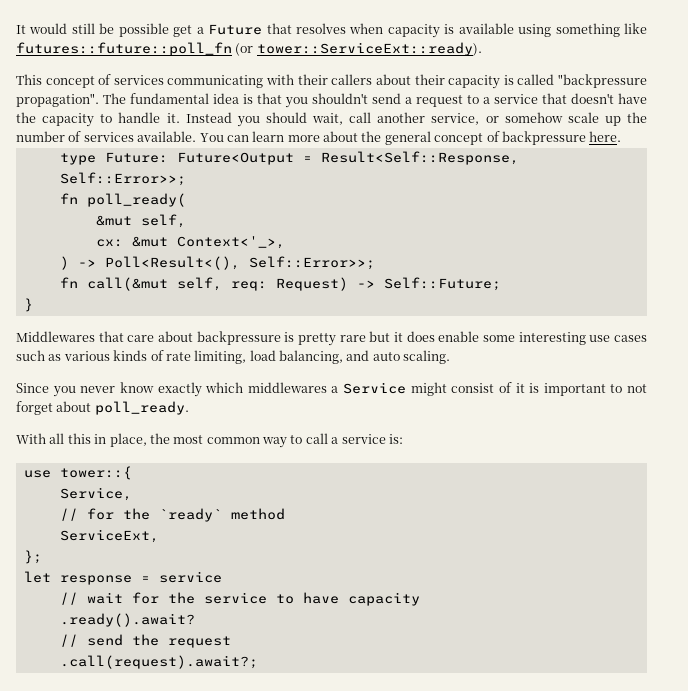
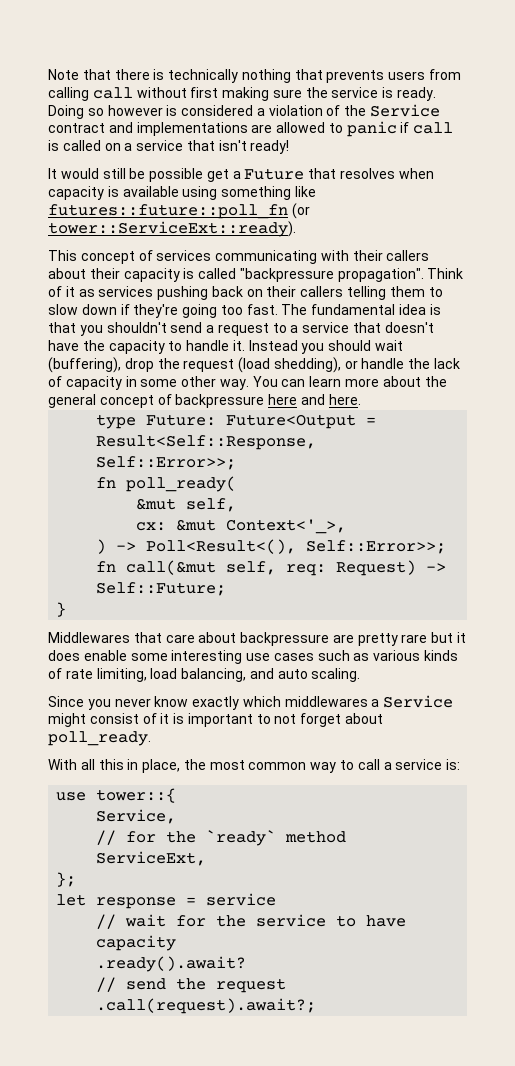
+ Note that there is technically nothing that prevents users from calling call without first making sure the service is ready. Doing so however is considered a violation of the Service contract and implementations are allowed to panic if call is called on a service that isn't ready!
+ Think of it as services pushing back on their callers telling them to slow down if they're going too fast.
- Instead you should wait, call another service, or somehow scale up the number of services available.
+ Instead you should wait (buffering), drop the request (load shedding), or handle the lack of capacity in some other way.
- You can learn more about the general concept of backpressure here.
+ You can learn more about the general concept of backpressure here and here.
- Middlewares that care about backpressure is pretty rare but it does enable some interesting use cases such as various kinds of rate limiting, load balancing, and auto scaling.
+ Middlewares that care about backpressure are pretty rare but it does enable some interesting use cases such as various kinds of rate limiting, load balancing, and auto scaling.

